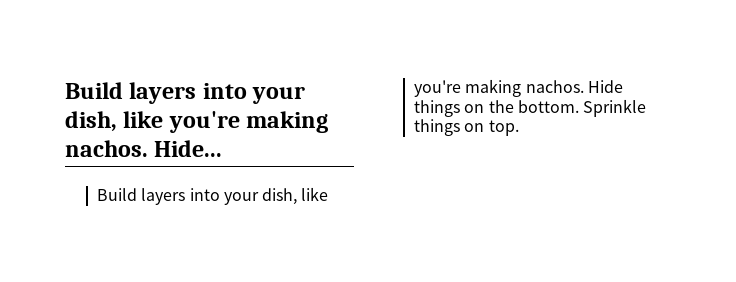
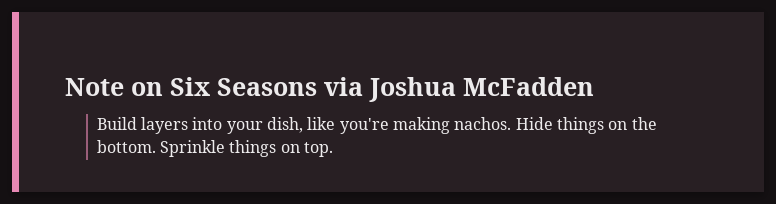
- Build layers into your dish, like you're making nachos. Hide...
+ Note on Six Seasons via Joshua McFadden

